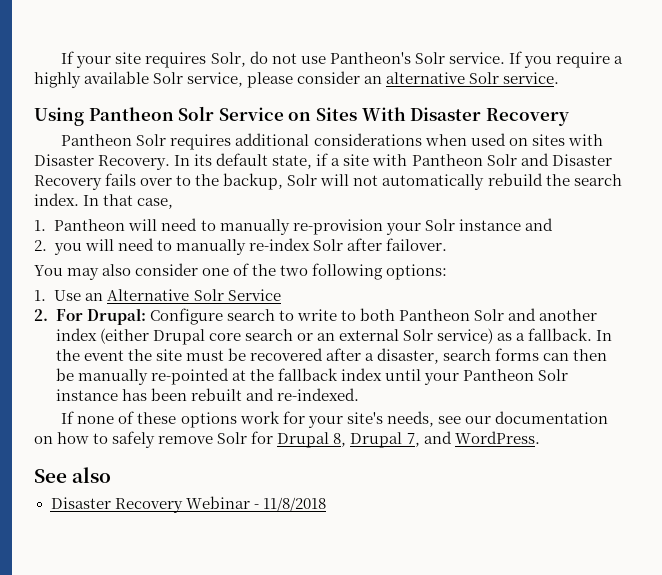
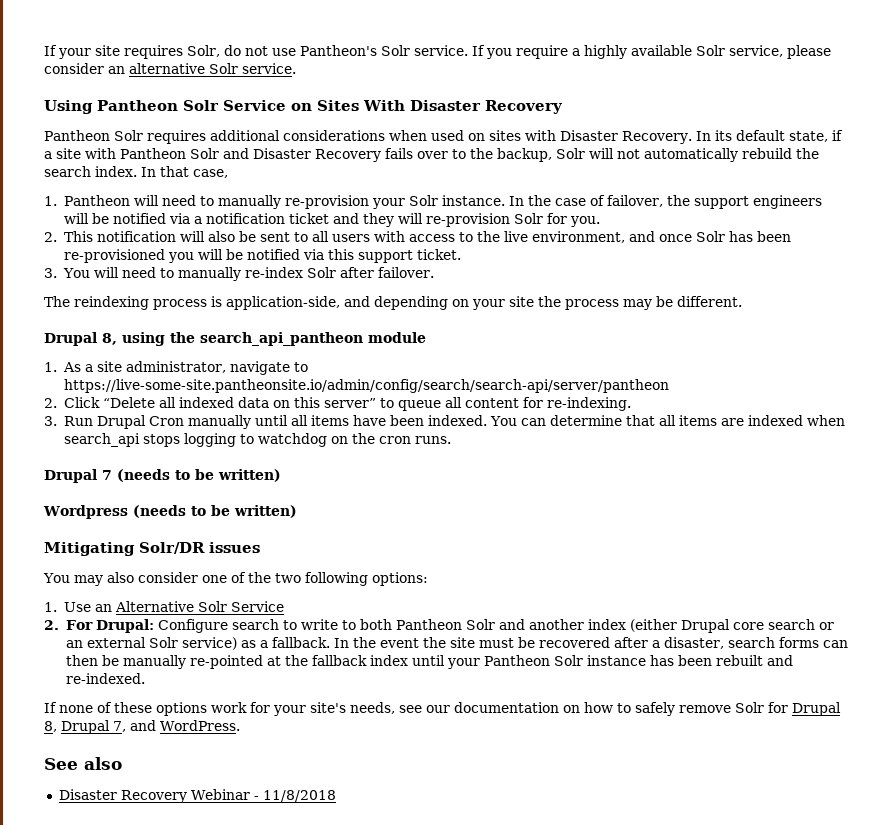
- 1. Pantheon will need to manually re-provision your Solr instance and
- 2. you will need to manually re-index Solr after failover.
+ 1. Pantheon will need to manually re-provision your Solr instance. In the case of failover, the support engineers will be notified via a notification ticket and they will re-provision Solr for you.
+ 2. This notification will also be sent to all users with access to the live environment, and once Solr has been re-provisioned you will be notified via this support ticket.
+ 3. You will need to manually re-index Solr after failover.
+ The reindexing process is application-side, and depending on your site the process may be different.
+ Drupal 8, using the search_api_pantheon module
+ 1. As a site administrator, navigate to https://live-some-site.pantheonsite.io/admin/config/search/search-api/server/pantheon
+ 2. Click “Delete all indexed data on this server” to queue all content for re-indexing.
+ 3. Run Drupal Cron manually until all items have been indexed. You can determine that all items are indexed when search_api stops logging to watchdog on the cron runs.
+ Drupal 7 (needs to be written)
+ Wordpress (needs to be written)
+ Mitigating Solr/DR issues

